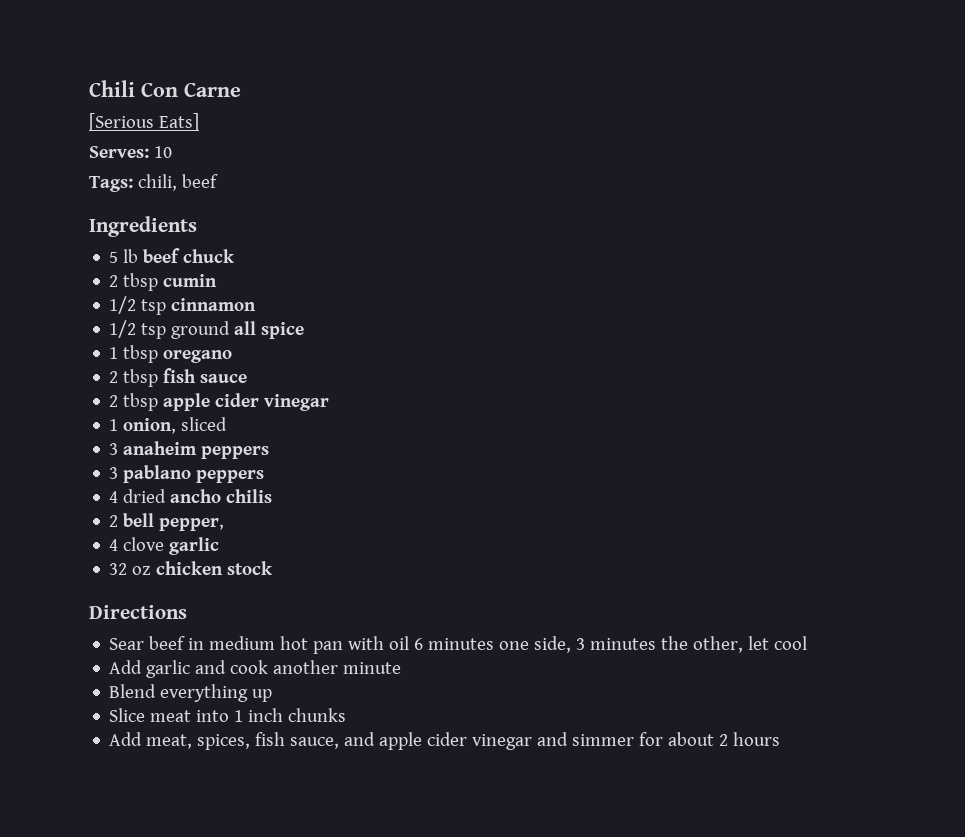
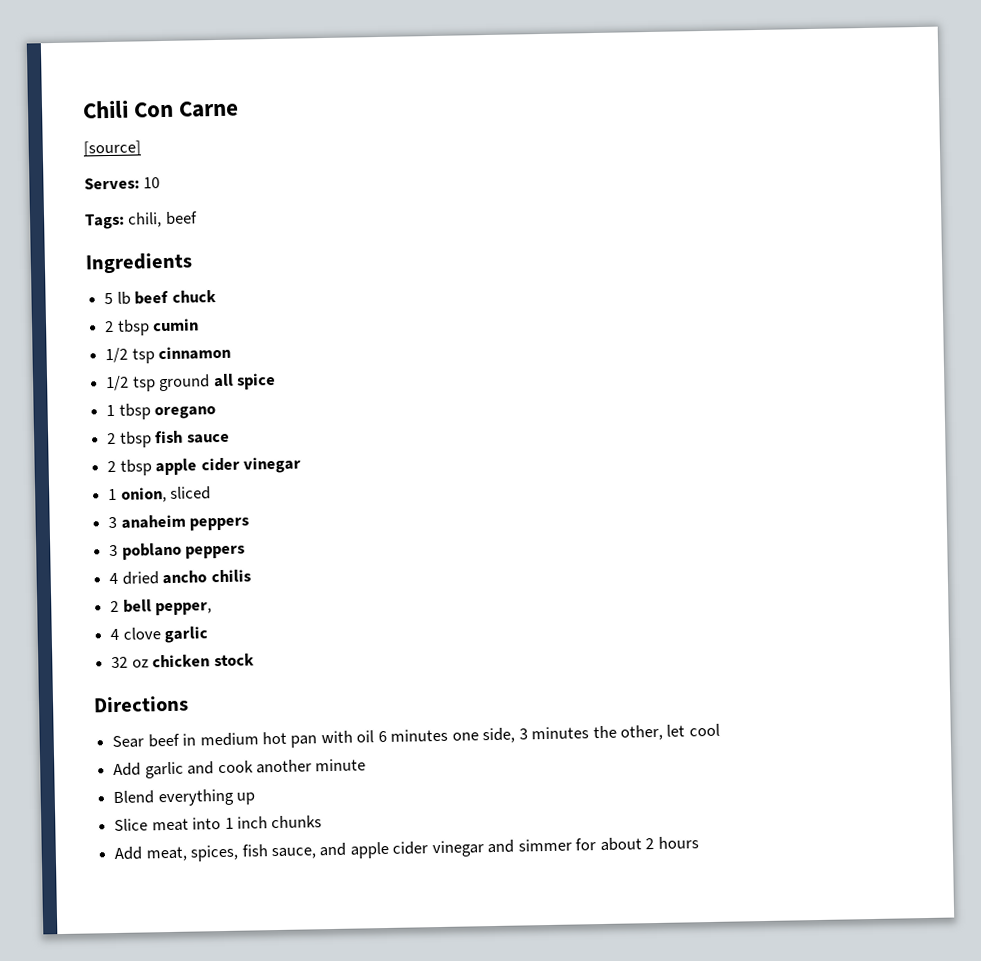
- [Serious Eats]
+ [source]
- 3 pablano peppers
+ 3 poblano peppers

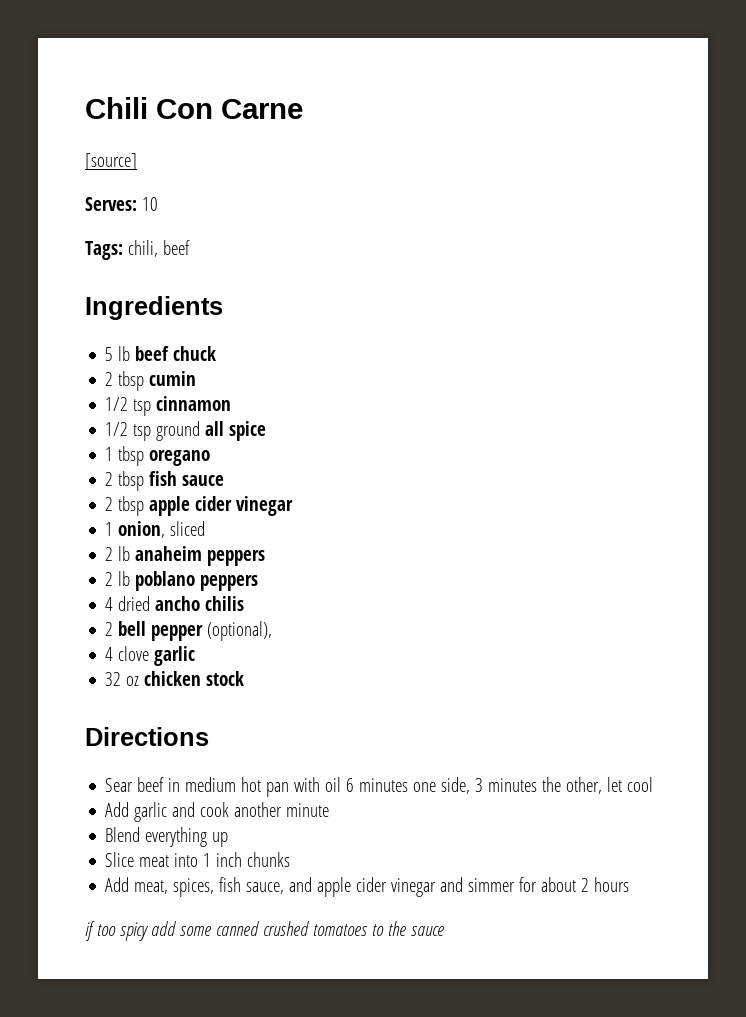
- 3 anaheim peppers
+ 2 lb anaheim peppers
- 3 poblano peppers
+ 2 lb poblano peppers
- 2 bell pepper,
+ 2 bell pepper (optional),
+ if too spicy add some canned crushed tomatoes to the sauce

